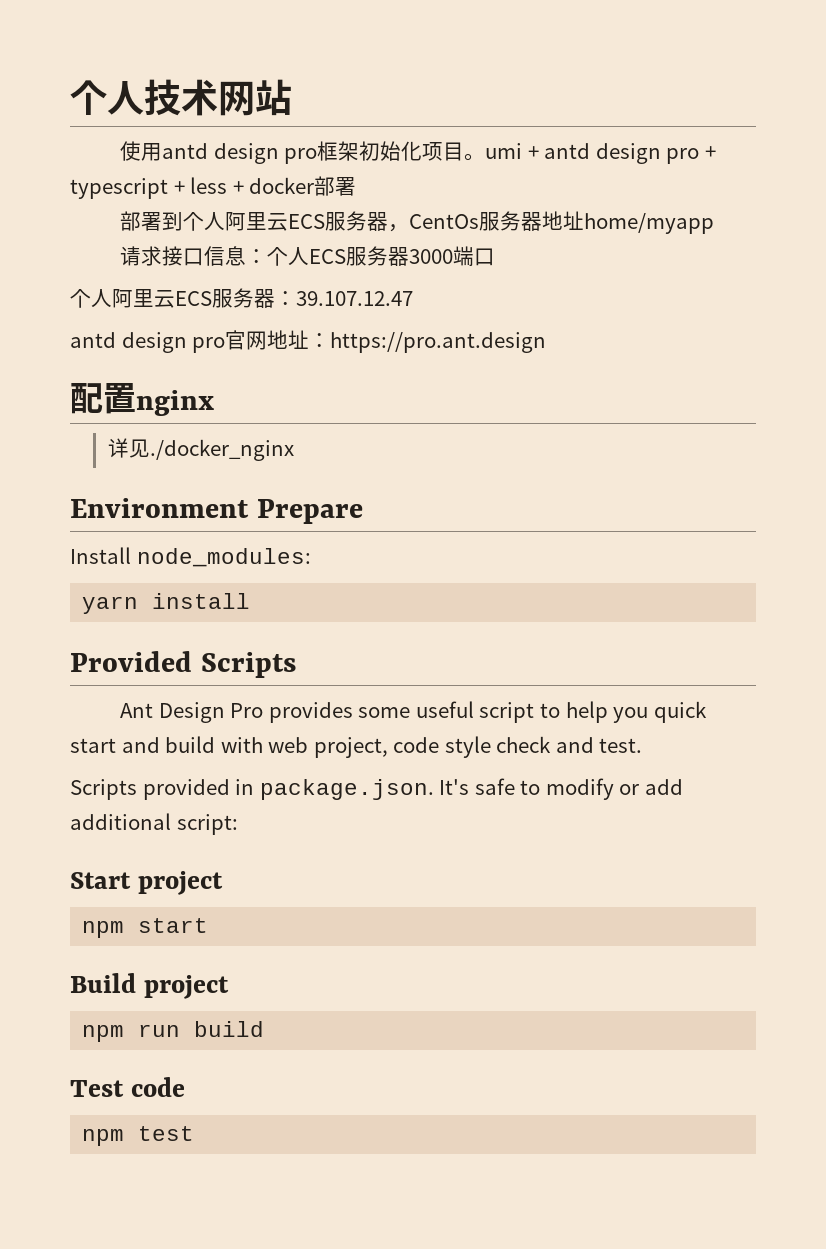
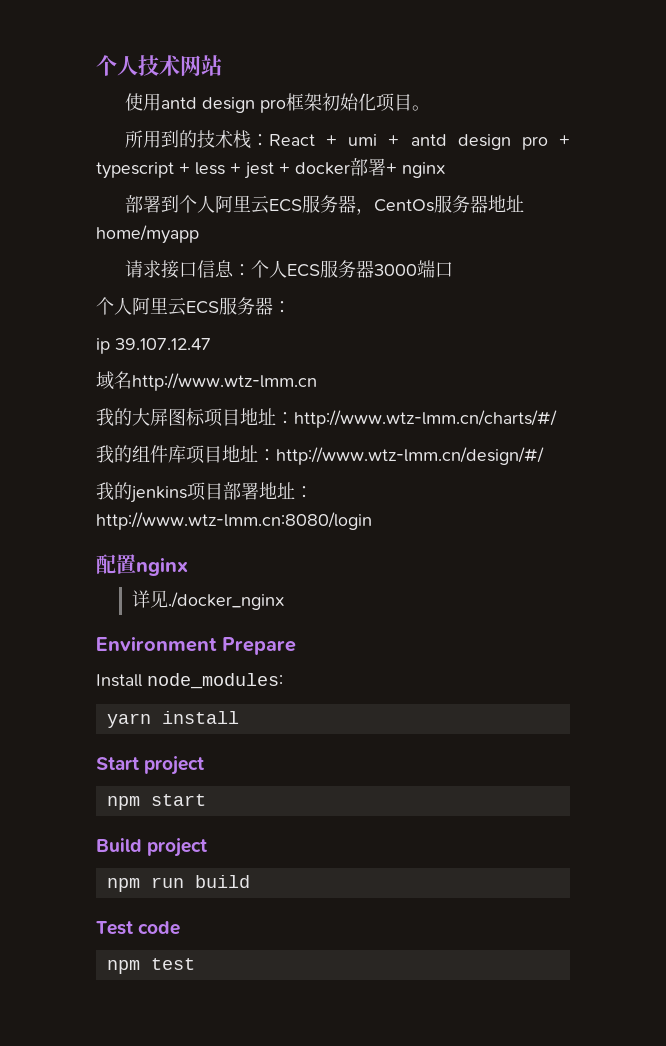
- 使用antd design pro框架初始化项目。umi + antd design pro + typescript + less + docker部署
+ 使用antd design pro框架初始化项目。
+ 所用到的技术栈：React + umi + antd design pro + typescript + less + jest + docker部署+ nginx
- 个人阿里云ECS服务器：39.107.12.47
+ 个人阿里云ECS服务器：
+ ip 39.107.12.47
- antd design pro官网地址：https://pro.ant.design
+ 域名http://www.wtz-lmm.cn
+ 我的大屏图标项目地址：http://www.wtz-lmm.cn/charts/#/
+ 我的组件库项目地址：http://www.wtz-lmm.cn/design/#/
+ 我的jenkins项目部署地址：http://www.wtz-lmm.cn:8080/login
- Provided Scripts
- Ant Design Pro provides some useful script to help you quick start and build with web project, code style check and test.
- Scripts provided in package.json. It's safe to modify or add additional script:

